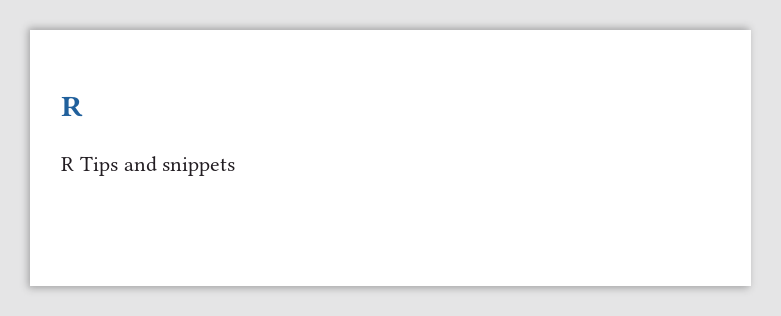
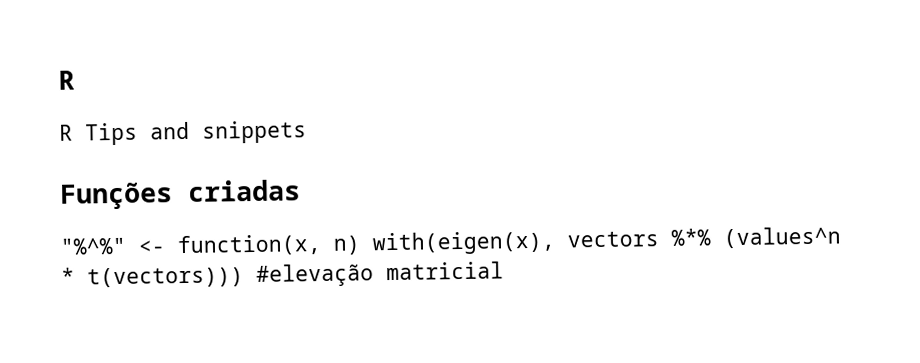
+ Funções criadas
+ "%^%" <- function(x, n) with(eigen(x), vectors %*% (values^n * t(vectors))) #elevação matricial

